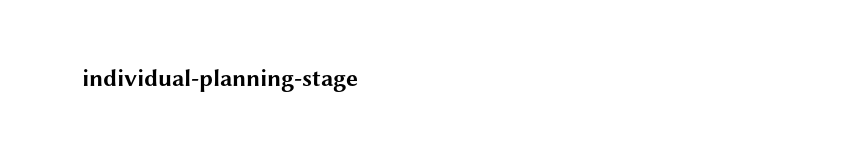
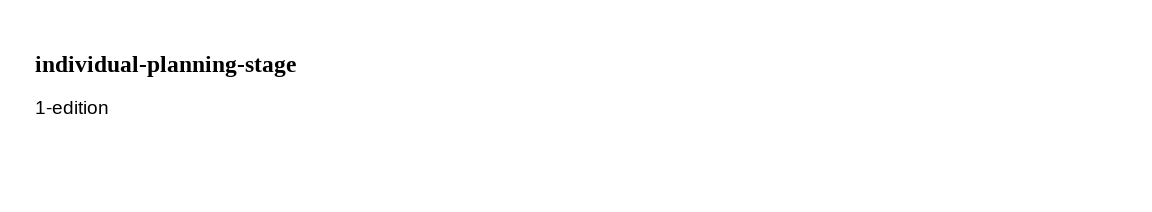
+ 1-edition

